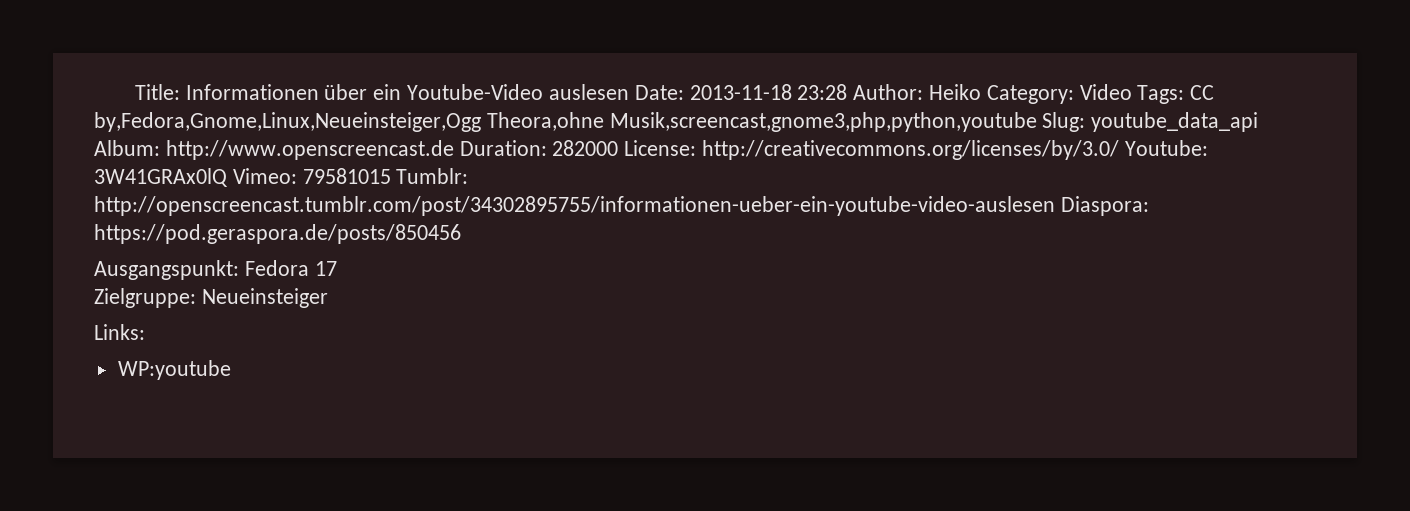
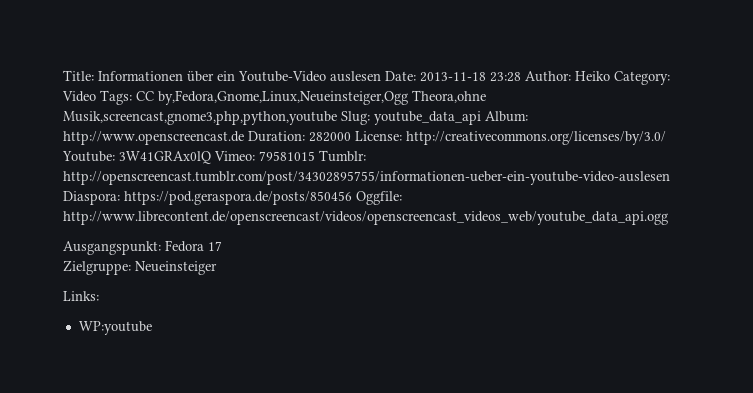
- Title: Informationen über ein Youtube-Video auslesen Date: 2013-11-18 23:28 Author: Heiko Category: Video Tags: CC by,Fedora,Gnome,Linux,Neueinsteiger,Ogg Theora,ohne Musik,screencast,gnome3,php,python,youtube Slug: youtube_data_api Album: http://www.openscreencast.de Duration: 282000 License: http://creativecommons.org/licenses/by/3.0/ Youtube: 3W41GRAx0lQ Vimeo: 79581015 Tumblr: http://openscreencast.tumblr.com/post/34302895755/informationen-ueber-ein-youtube-video-auslesen Diaspora: https://pod.geraspora.de/posts/850456
+ Title: Informationen über ein Youtube-Video auslesen Date: 2013-11-18 23:28 Author: Heiko Category: Video Tags: CC by,Fedora,Gnome,Linux,Neueinsteiger,Ogg Theora,ohne Musik,screencast,gnome3,php,python,youtube Slug: youtube_data_api Album: http://www.openscreencast.de Duration: 282000 License: http://creativecommons.org/licenses/by/3.0/ Youtube: 3W41GRAx0lQ Vimeo: 79581015 Tumblr: http://openscreencast.tumblr.com/post/34302895755/informationen-ueber-ein-youtube-video-auslesen Diaspora: https://pod.geraspora.de/posts/850456 Oggfile: http://www.librecontent.de/openscreencast/videos/openscreencast_videos_web/youtube_data_api.ogg

